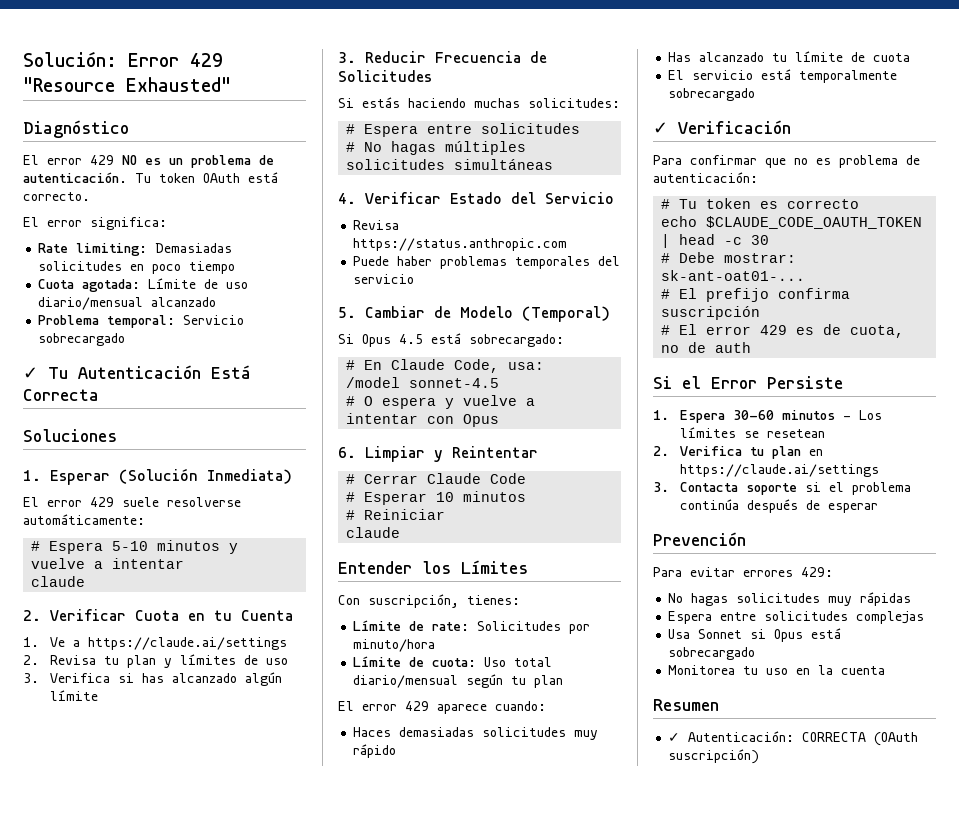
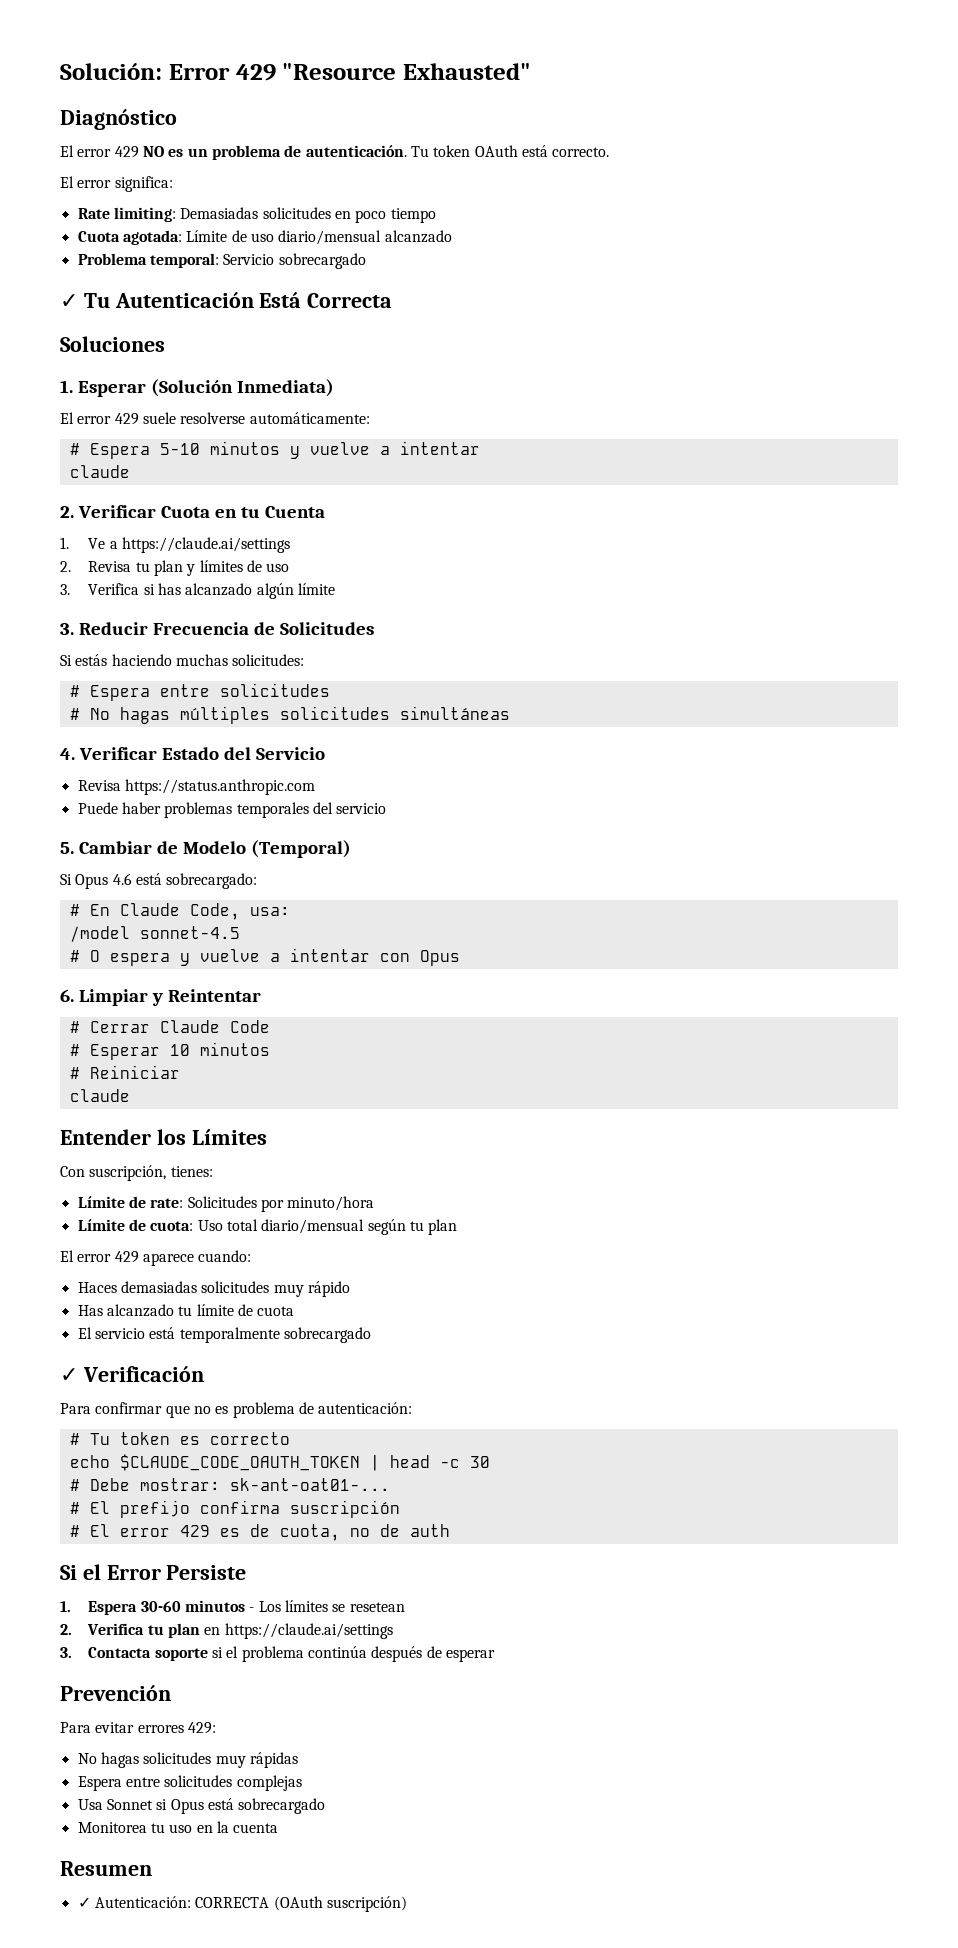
- Si Opus 4.5 está sobrecargado:
+ Si Opus 4.6 está sobrecargado:

